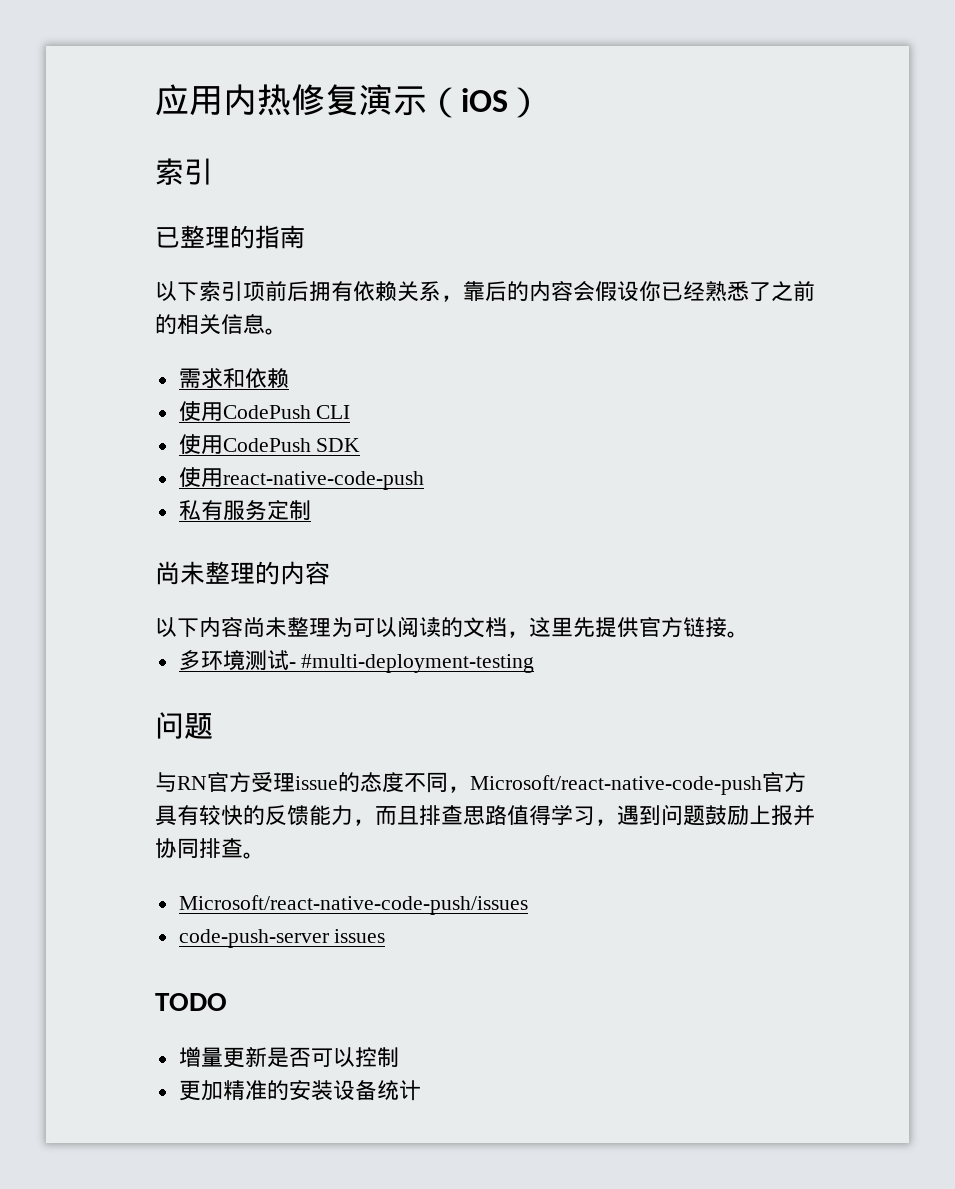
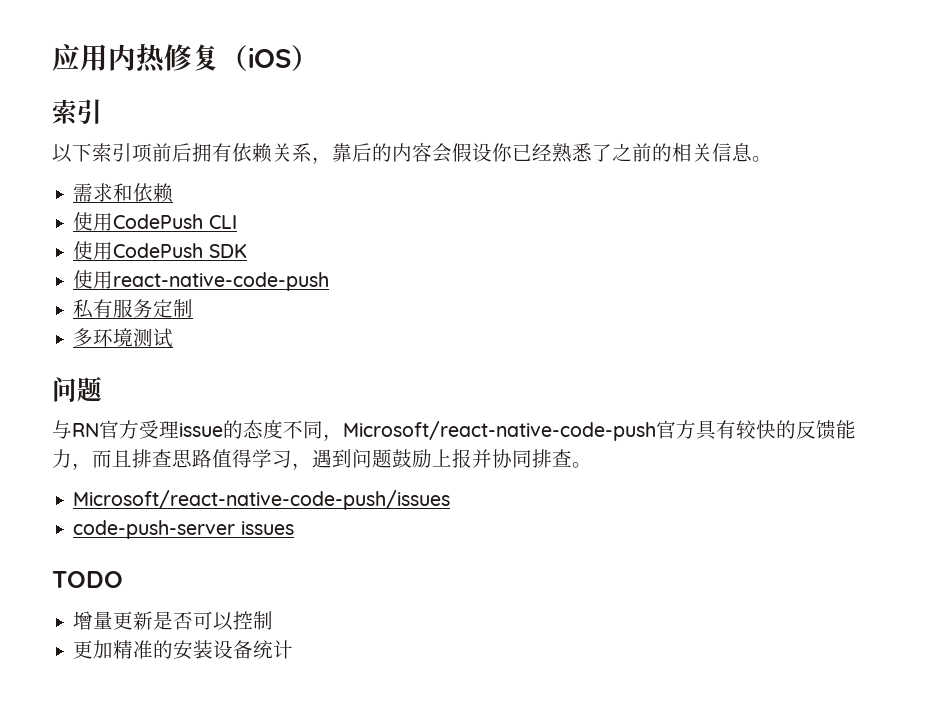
- 应用内热修复演示（iOS）
+ 应用内热修复（iOS）
- 已整理的指南
- 尚未整理的内容
- 以下内容尚未整理为可以阅读的文档，这里先提供官方链接。
- 多环境测试- #multi-deployment-testing
+ 多环境测试

